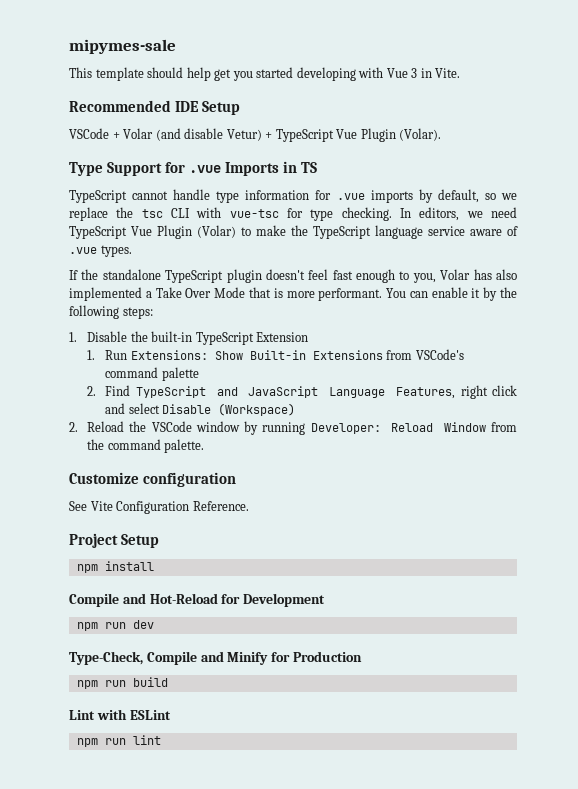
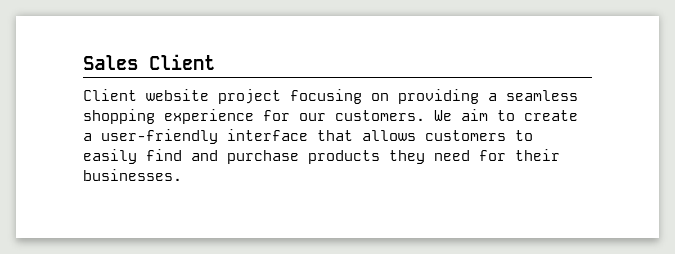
- mipymes-sale
- This template should help get you started developing with Vue 3 in Vite.
- Recommended IDE Setup
- VSCode + Volar (and disable Vetur) + TypeScript Vue Plugin (Volar).
- Type Support for .vue Imports in TS
- TypeScript cannot handle type information for .vue imports by default, so we replace the tsc CLI with vue-tsc for type checking. In editors, we need TypeScript Vue Plugin (Volar) to make the TypeScript language service aware of .vue types.
- If the standalone TypeScript plugin doesn't feel fast enough to you, Volar has also implemented a Take Over Mode that is more performant. You can enable it by the following steps:
- 1. Disable the built-in TypeScript Extension
- 1. Run Extensions: Show Built-in Extensions from VSCode's command palette
- 2. Find TypeScript and JavaScript Language Features, right click and select Disable (Workspace)
- 2. Reload the VSCode window by running Developer: Reload Window from the command palette.
- Customize configuration
- See Vite Configuration Reference.
- Project Setup
- npm install
- Compile and Hot-Reload for Development
- npm run dev
- Type-Check, Compile and Minify for Production
- npm run build
- Lint with ESLint
- npm run lint
+ Sales Client
+ Client website project focusing on providing a seamless shopping experience for our customers. We aim to create a user-friendly interface that allows customers to easily find and purchase products they need for their businesses.

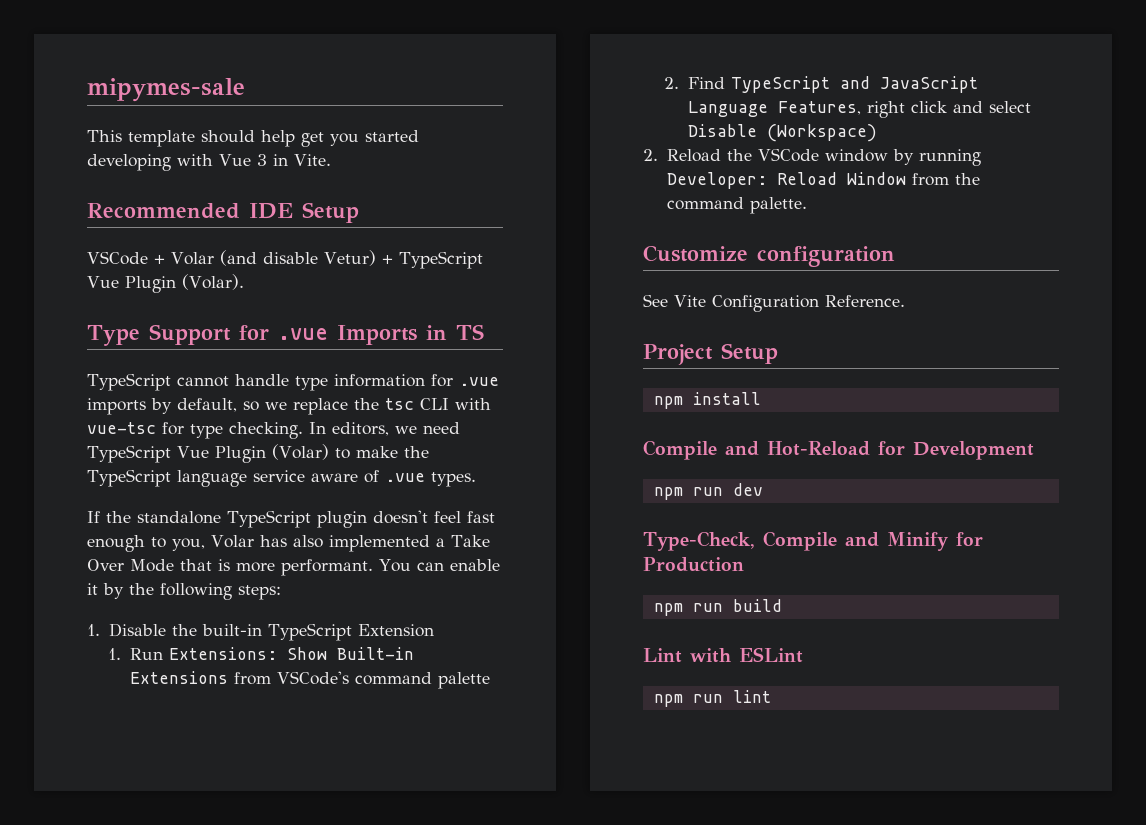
- Sales Client
- Client website project focusing on providing a seamless shopping experience for our customers. We aim to create a user-friendly interface that allows customers to easily find and purchase products they need for their businesses.
+ mipymes-sale
+ This template should help get you started developing with Vue 3 in Vite.
+ Recommended IDE Setup
+ VSCode + Volar (and disable Vetur) + TypeScript Vue Plugin (Volar).
+ Type Support for .vue Imports in TS
+ TypeScript cannot handle type information for .vue imports by default, so we replace the tsc CLI with vue-tsc for type checking. In editors, we need TypeScript Vue Plugin (Volar) to make the TypeScript language service aware of .vue types.
+ If the standalone TypeScript plugin doesn't feel fast enough to you, Volar has also implemented a Take Over Mode that is more performant. You can enable it by the following steps:
+ 1. Disable the built-in TypeScript Extension
+ 1. Run Extensions: Show Built-in Extensions from VSCode's command palette
+ 2. Find TypeScript and JavaScript Language Features, right click and select Disable (Workspace)
+ 2. Reload the VSCode window by running Developer: Reload Window from the command palette.
+ Customize configuration
+ See Vite Configuration Reference.
+ Project Setup
+ npm install
+ Compile and Hot-Reload for Development
+ npm run dev
+ Type-Check, Compile and Minify for Production
+ npm run build
+ Lint with ESLint
+ npm run lint

